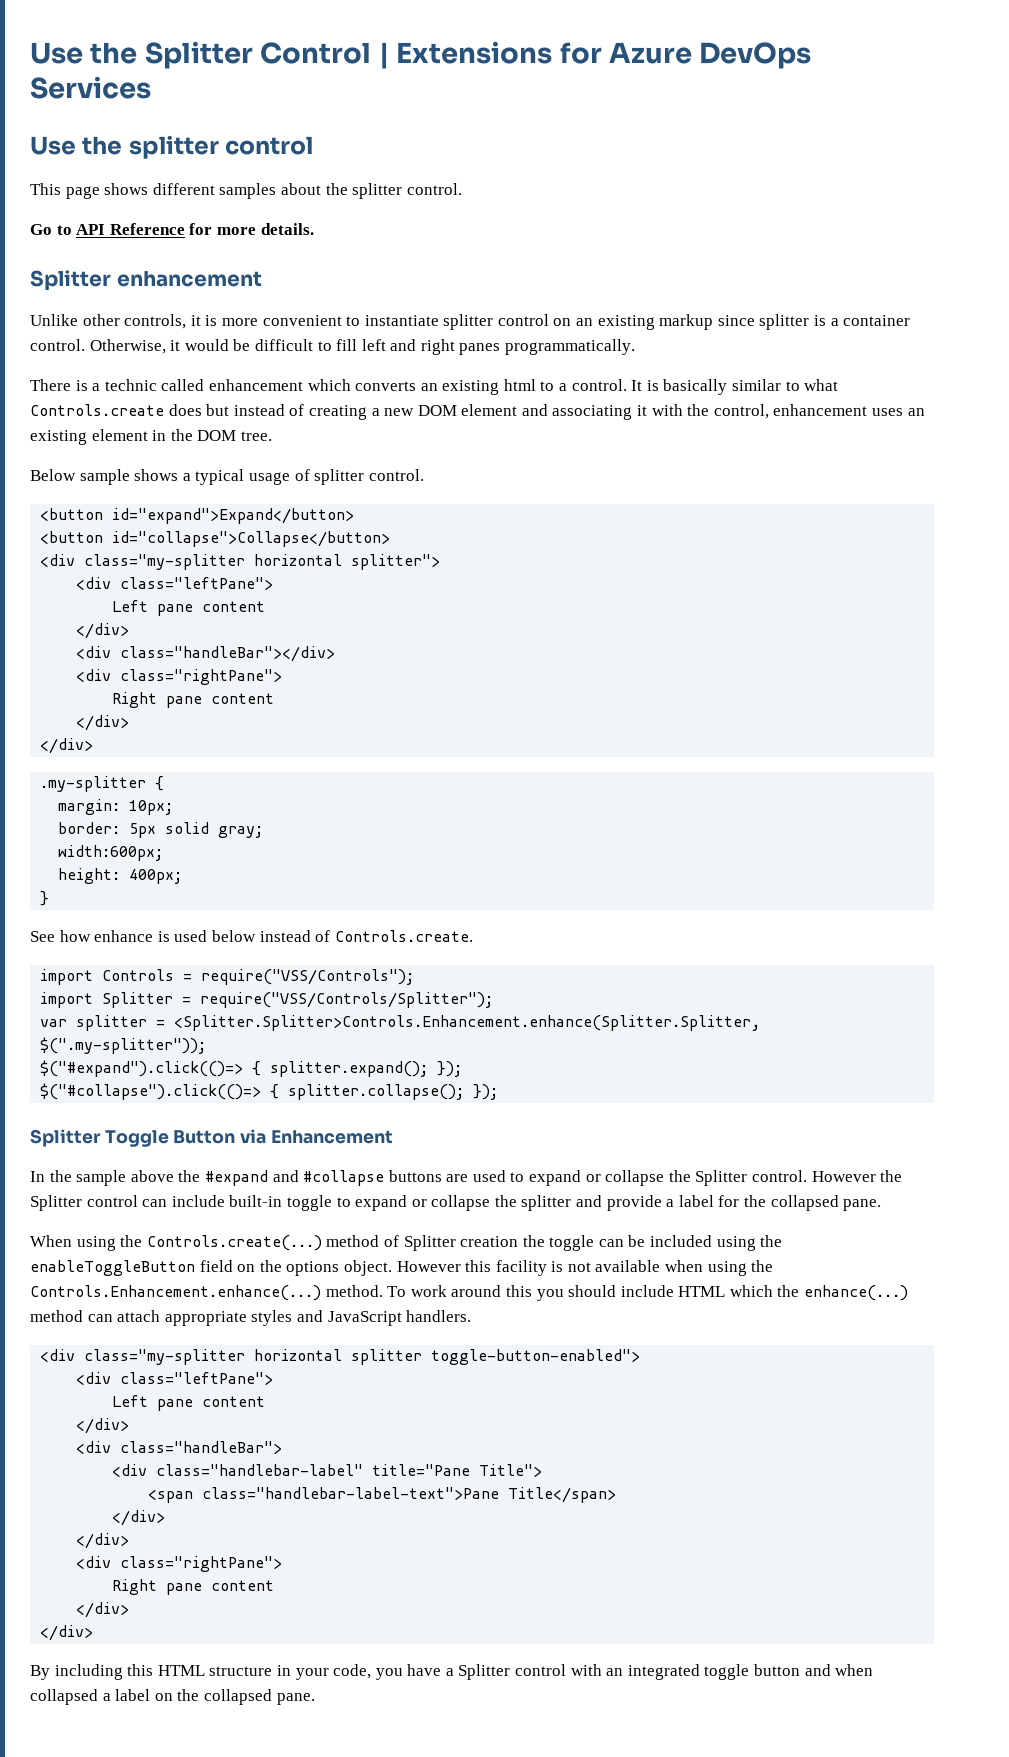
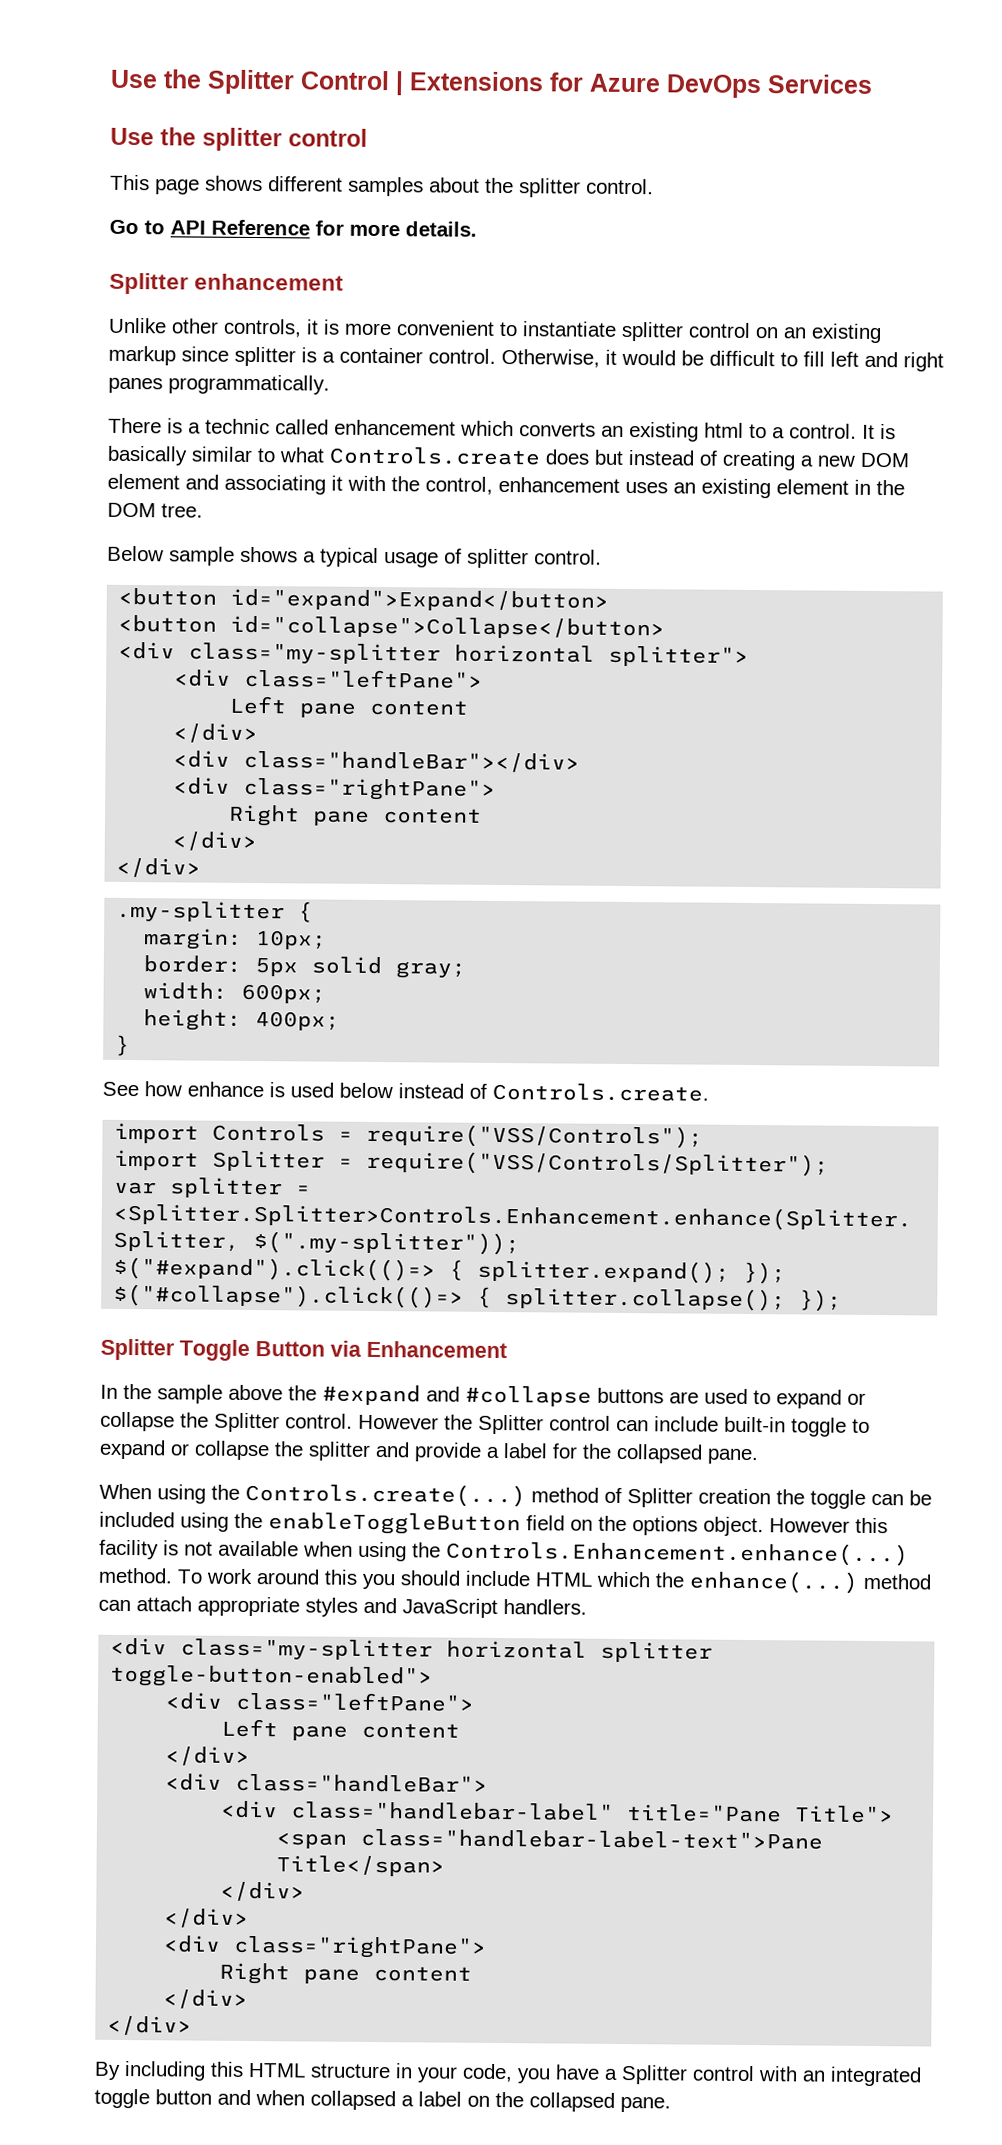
- width:600px;
+ width: 600px;

